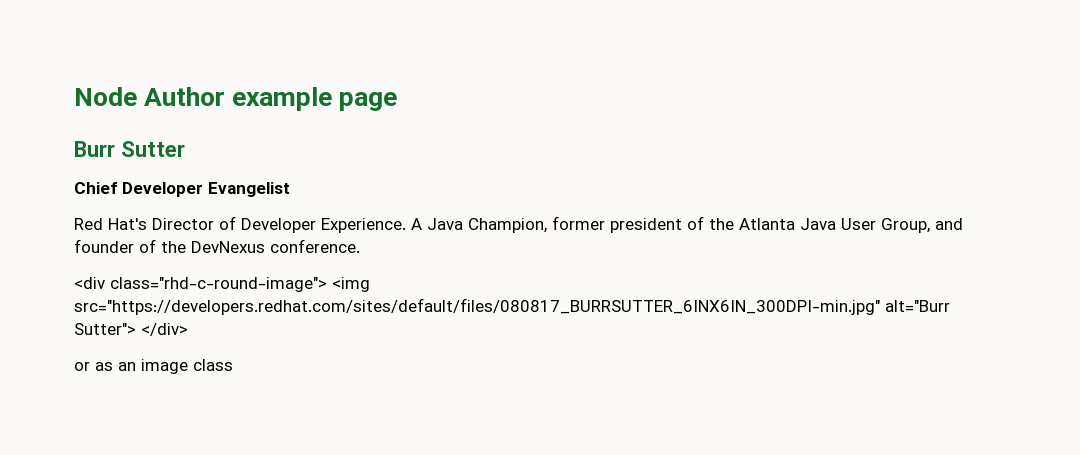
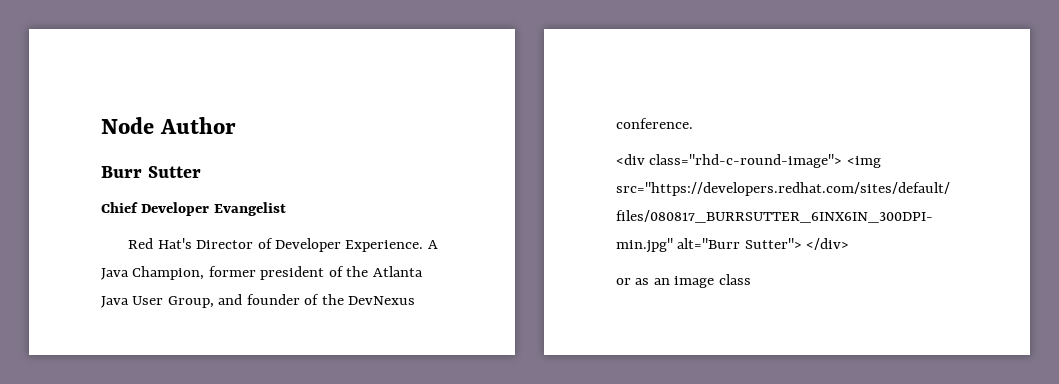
- Node Author example page
+ Node Author

